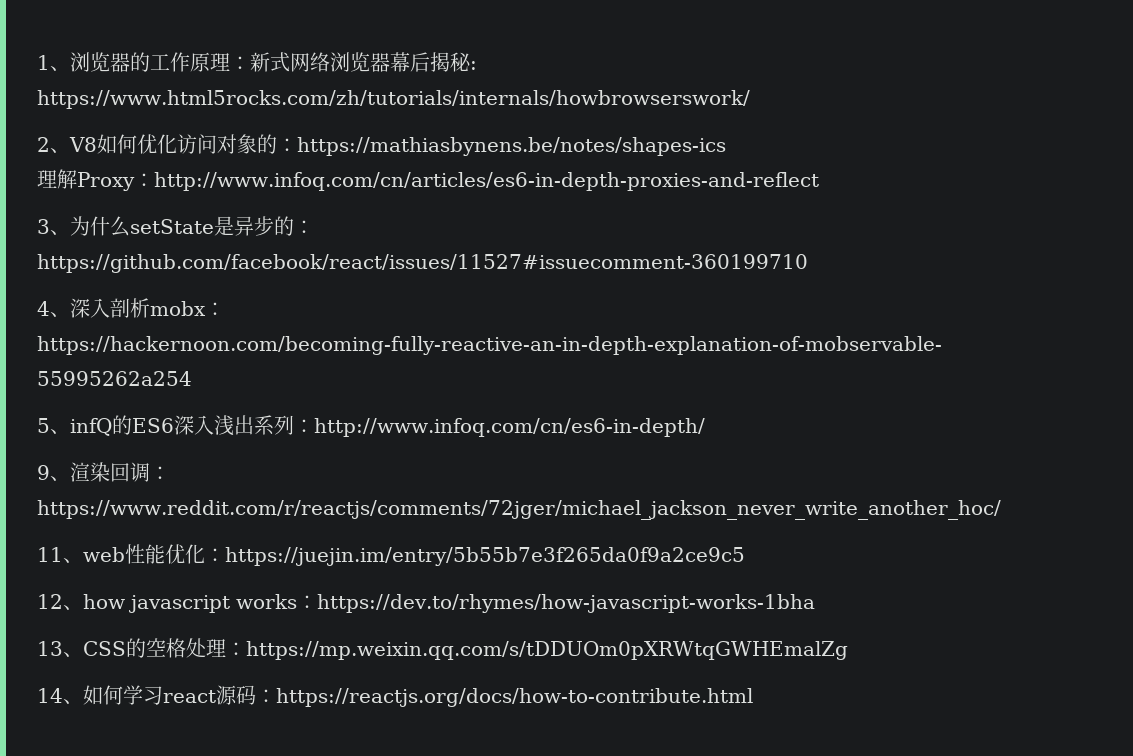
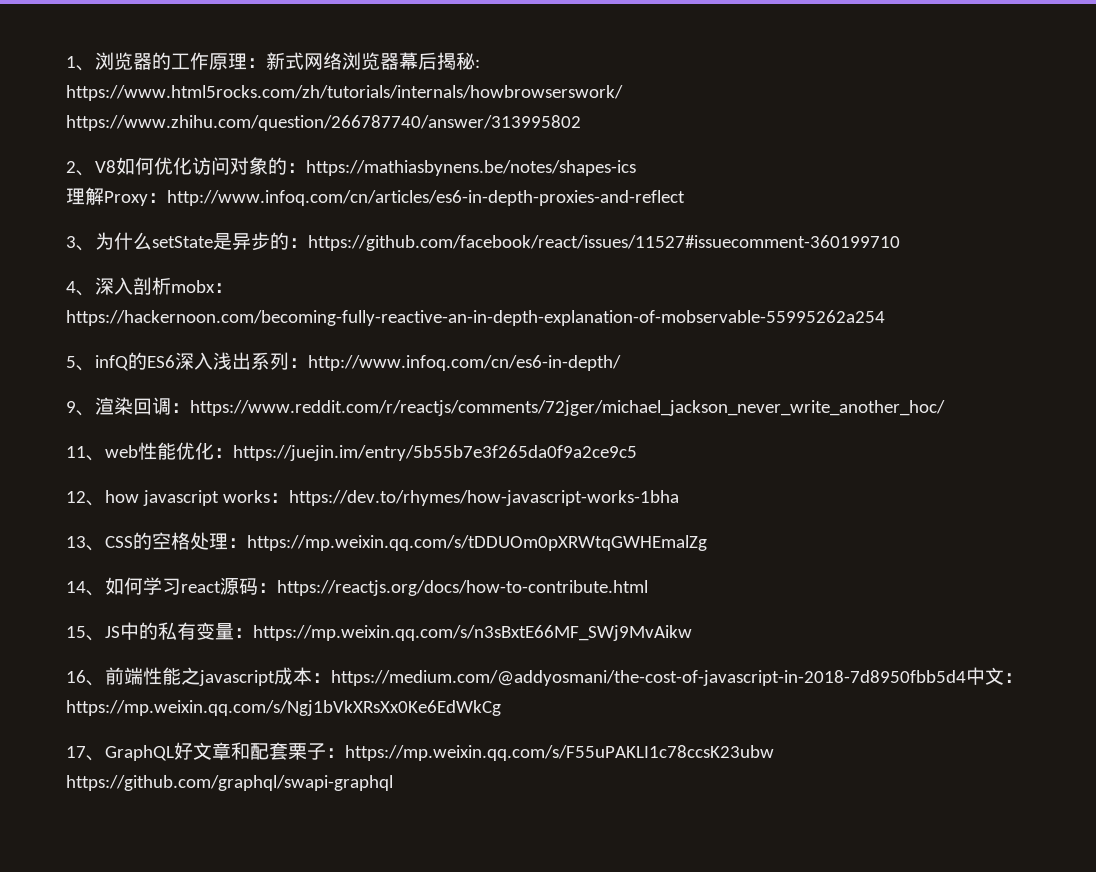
- 1、浏览器的工作原理：新式网络浏览器幕后揭秘: https://www.html5rocks.com/zh/tutorials/internals/howbrowserswork/
+ 1、浏览器的工作原理：新式网络浏览器幕后揭秘: https://www.html5rocks.com/zh/tutorials/internals/howbrowserswork/ https://www.zhihu.com/question/266787740/answer/313995802
+ 15、JS中的私有变量：https://mp.weixin.qq.com/s/n3sBxtE66MF_SWj9MvAikw
+ 16、前端性能之javascript成本：https://medium.com/@addyosmani/the-cost-of-javascript-in-2018-7d8950fbb5d4中文：https://mp.weixin.qq.com/s/Ngj1bVkXRsXx0Ke6EdWkCg
+ 17、GraphQL好文章和配套栗子：https://mp.weixin.qq.com/s/F55uPAKLI1c78ccsK23ubw https://github.com/graphql/swapi-graphql

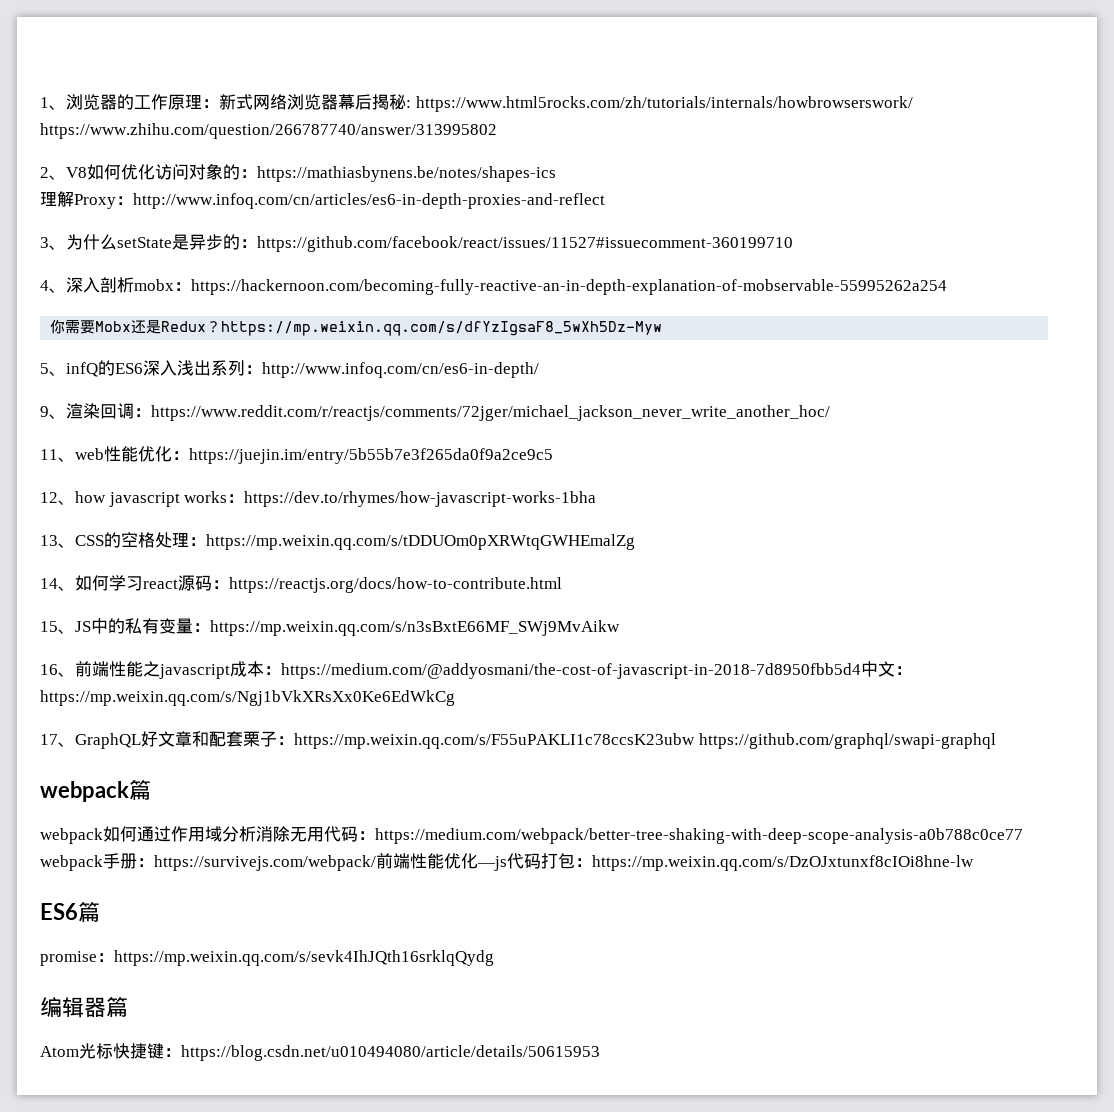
+ 你需要Mobx还是Redux？https://mp.weixin.qq.com/s/dfYzIgsaF8_5wXh5Dz-Myw
+ webpack篇
+ webpack如何通过作用域分析消除无用代码：https://medium.com/webpack/better-tree-shaking-with-deep-scope-analysis-a0b788c0ce77 webpack手册：https://survivejs.com/webpack/前端性能优化—js代码打包：https://mp.weixin.qq.com/s/DzOJxtunxf8cIOi8hne-lw
+ ES6篇
+ promise：https://mp.weixin.qq.com/s/sevk4IhJQth16srklqQydg
+ 编辑器篇
+ Atom光标快捷键：https://blog.csdn.net/u010494080/article/details/50615953

